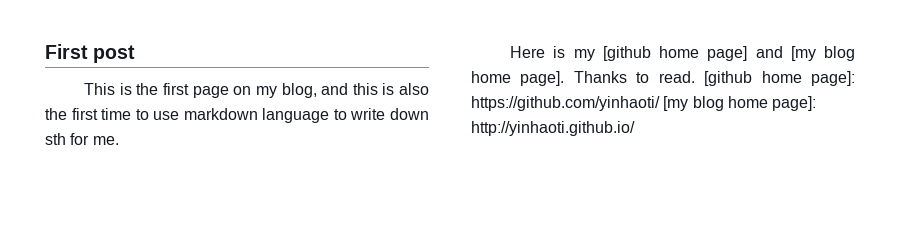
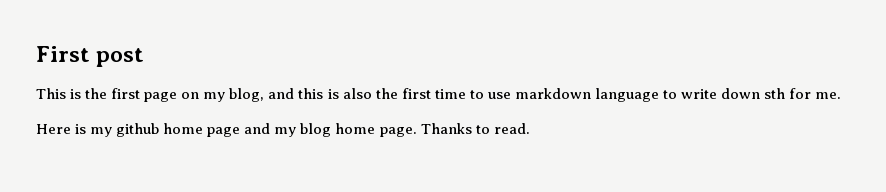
- Here is my [github home page] and [my blog home page].
+ Here is my github home page and my blog home page.
- [github home page]: https://github.com/yinhaoti/ [my blog home page]: http://yinhaoti.github.io/

